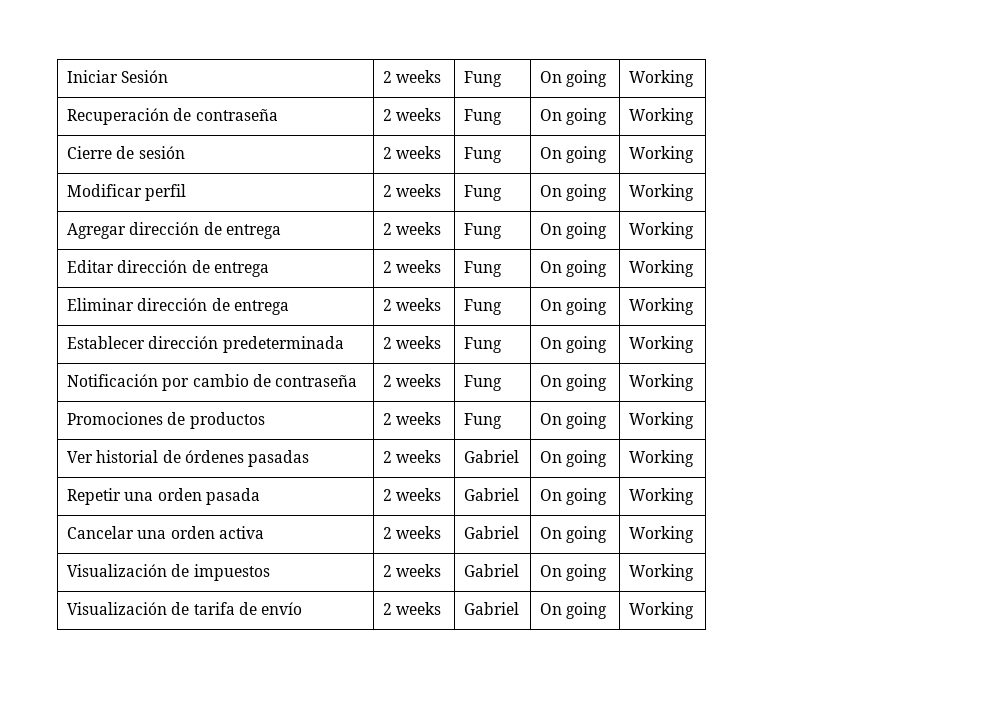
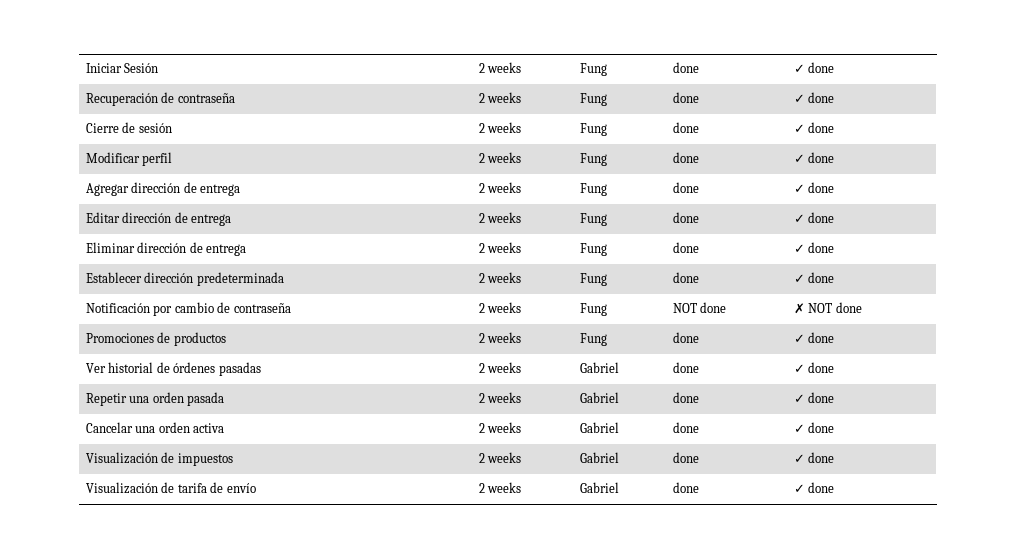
- Iniciar Sesión | 2 weeks | Fung | On going | Working
+ Iniciar Sesión | 2 weeks | Fung | done | ✓ done
- Recuperación de contraseña | 2 weeks | Fung | On going | Working
+ Recuperación de contraseña | 2 weeks | Fung | done | ✓ done
- Cierre de sesión | 2 weeks | Fung | On going | Working
+ Cierre de sesión | 2 weeks | Fung | done | ✓ done
- Modificar perfil | 2 weeks | Fung | On going | Working
+ Modificar perfil | 2 weeks | Fung | done | ✓ done
- Agregar dirección de entrega | 2 weeks | Fung | On going | Working
+ Agregar dirección de entrega | 2 weeks | Fung | done | ✓ done
- Editar dirección de entrega | 2 weeks | Fung | On going | Working
+ Editar dirección de entrega | 2 weeks | Fung | done | ✓ done
- Eliminar dirección de entrega | 2 weeks | Fung | On going | Working
+ Eliminar dirección de entrega | 2 weeks | Fung | done | ✓ done
- Establecer dirección predeterminada | 2 weeks | Fung | On going | Working
+ Establecer dirección predeterminada | 2 weeks | Fung | done | ✓ done
- Notificación por cambio de contraseña | 2 weeks | Fung | On going | Working
+ Notificación por cambio de contraseña | 2 weeks | Fung | NOT done | ✗ NOT done
- Promociones de productos | 2 weeks | Fung | On going | Working
+ Promociones de productos | 2 weeks | Fung | done | ✓ done
- Ver historial de órdenes pasadas | 2 weeks | Gabriel | On going | Working
+ Ver historial de órdenes pasadas | 2 weeks | Gabriel | done | ✓ done
- Repetir una orden pasada | 2 weeks | Gabriel | On going | Working
+ Repetir una orden pasada | 2 weeks | Gabriel | done | ✓ done
- Cancelar una orden activa | 2 weeks | Gabriel | On going | Working
+ Cancelar una orden activa | 2 weeks | Gabriel | done | ✓ done
- Visualización de impuestos | 2 weeks | Gabriel | On going | Working
+ Visualización de impuestos | 2 weeks | Gabriel | done | ✓ done
- Visualización de tarifa de envío | 2 weeks | Gabriel | On going | Working
+ Visualización de tarifa de envío | 2 weeks | Gabriel | done | ✓ done

